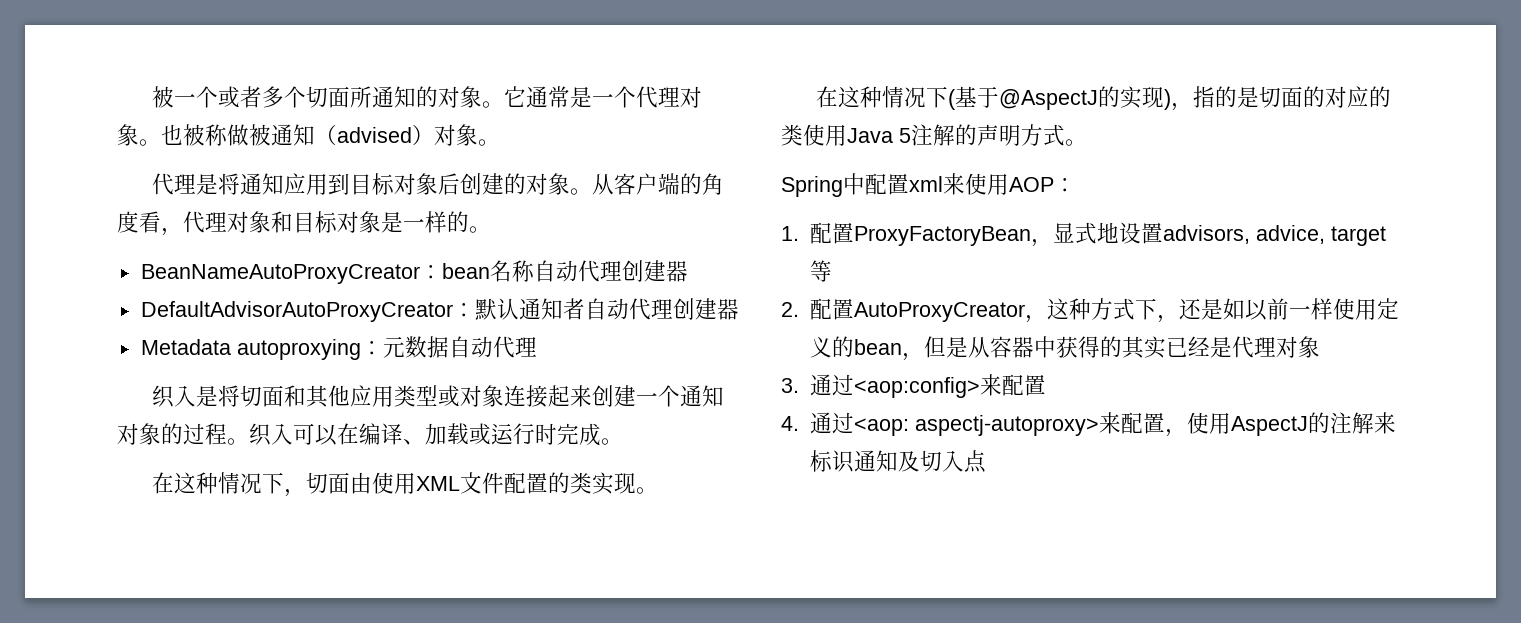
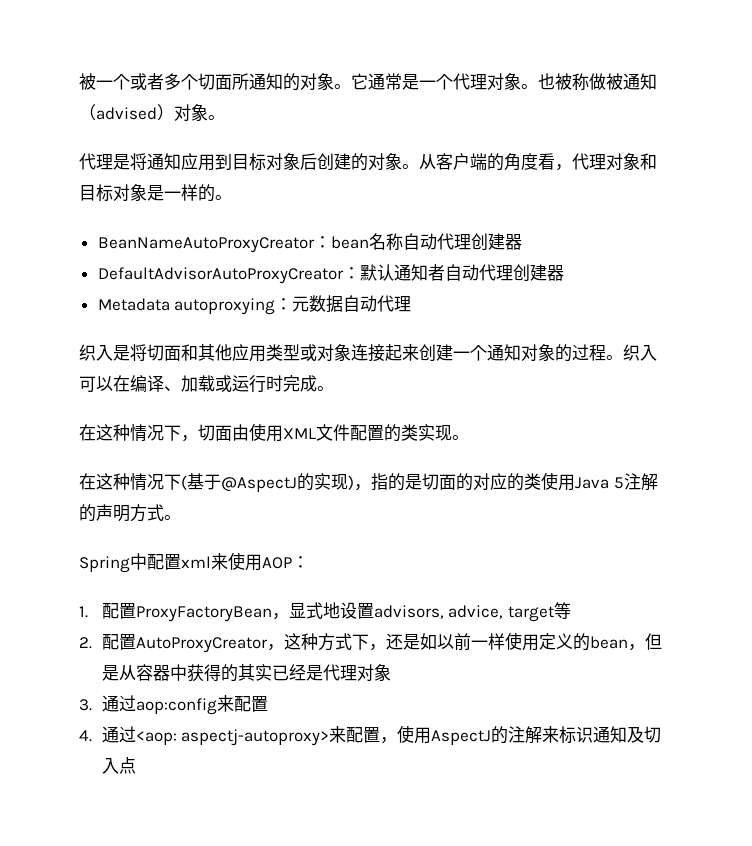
- 3.通过<aop:config>来配置
+ 3.通过aop:config来配置

